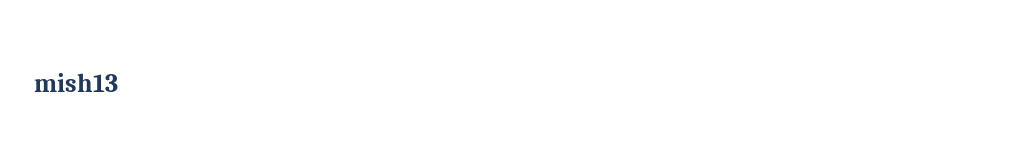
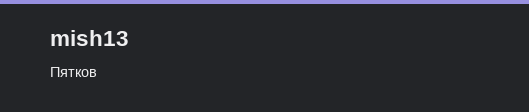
+ Пятков

